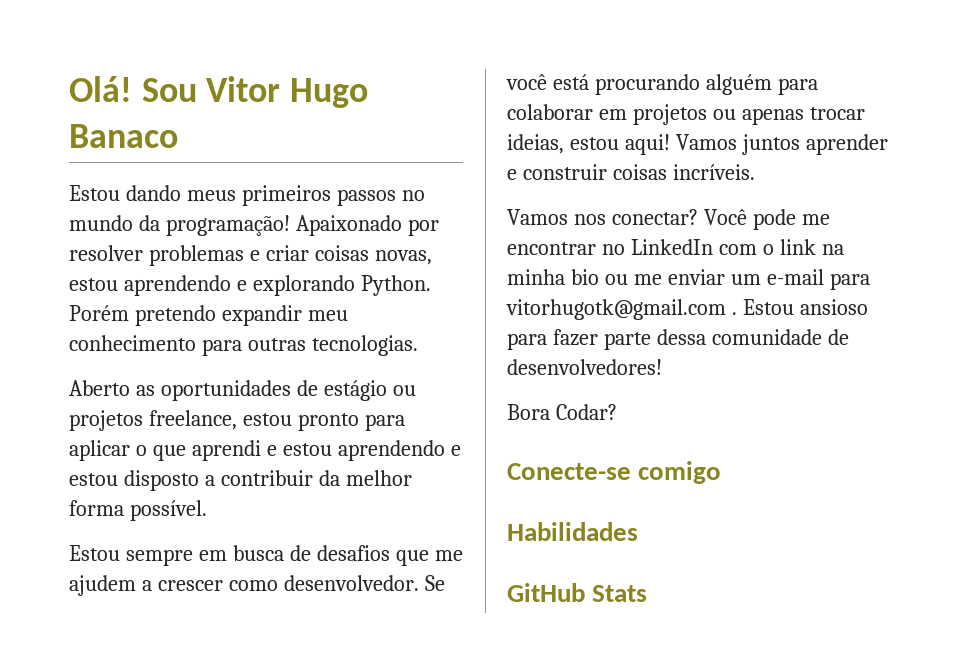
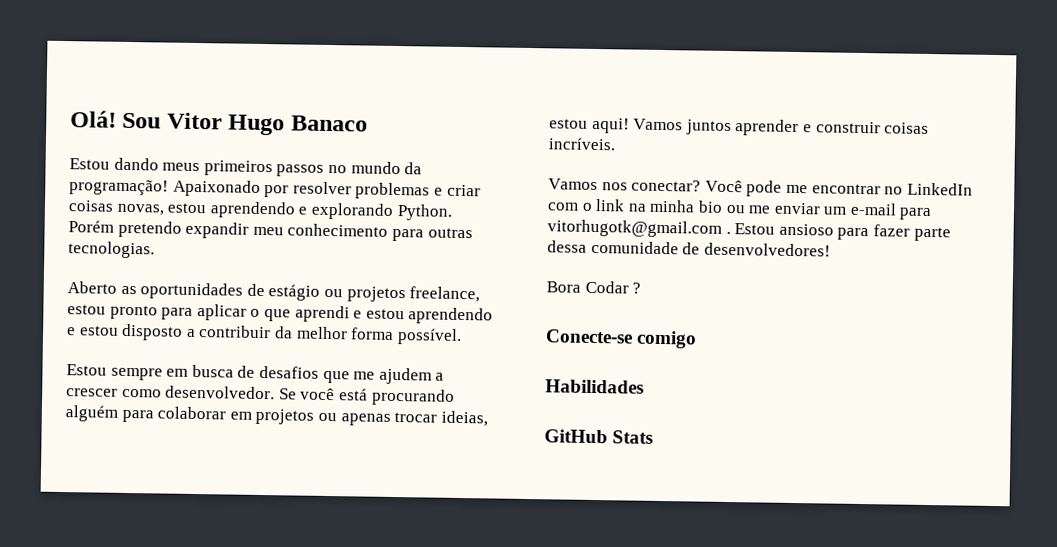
- Bora Codar?
+ Bora Codar ?

